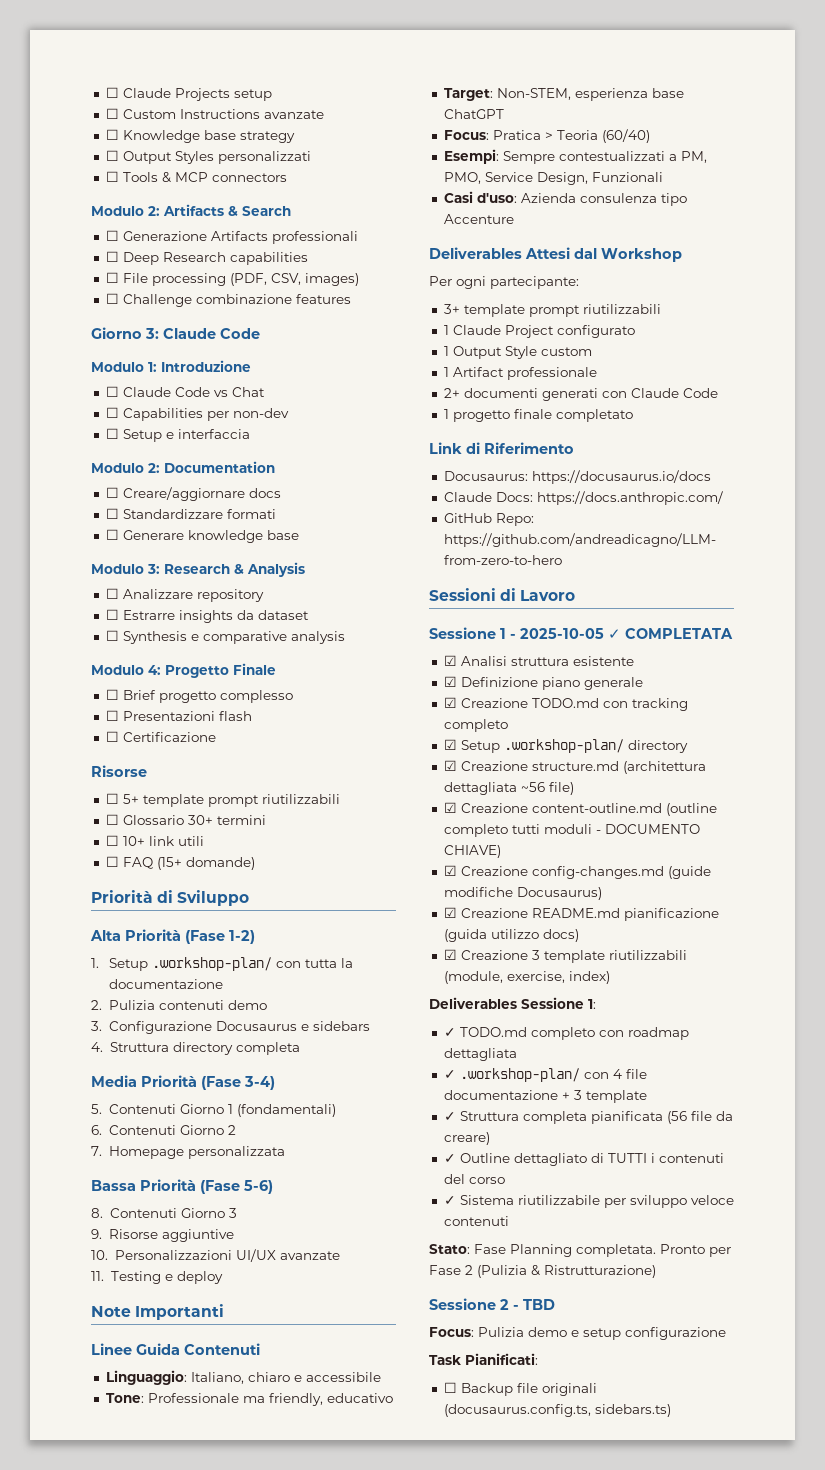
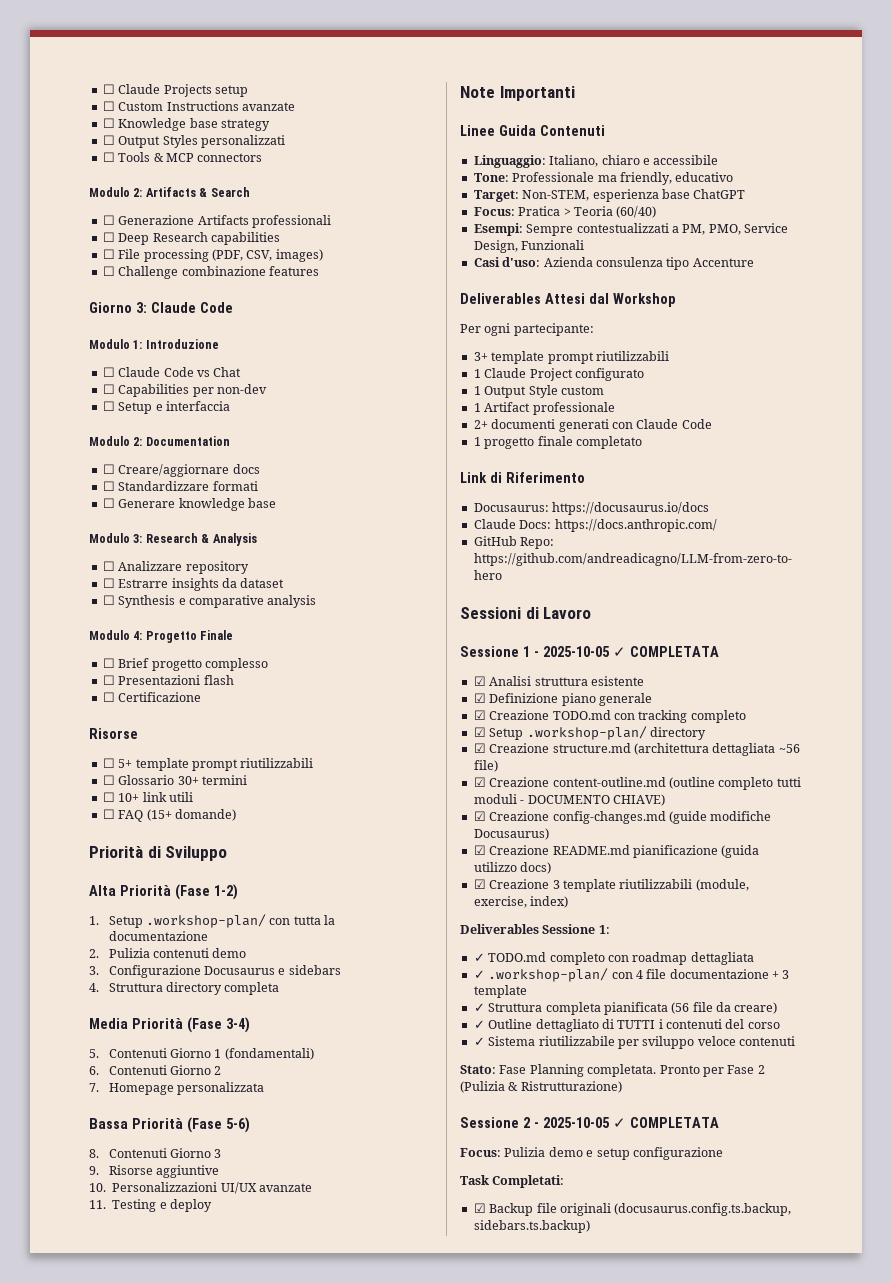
- Sessione 2 - TBD
+ Sessione 2 - 2025-10-05 ✓ COMPLETATA
- Task Pianificati:
- ☐ Backup file originali (docusaurus.config.ts, sidebars.ts)
+ Task Completati:
+ ☑ Backup file originali (docusaurus.config.ts.backup, sidebars.ts.backup)

